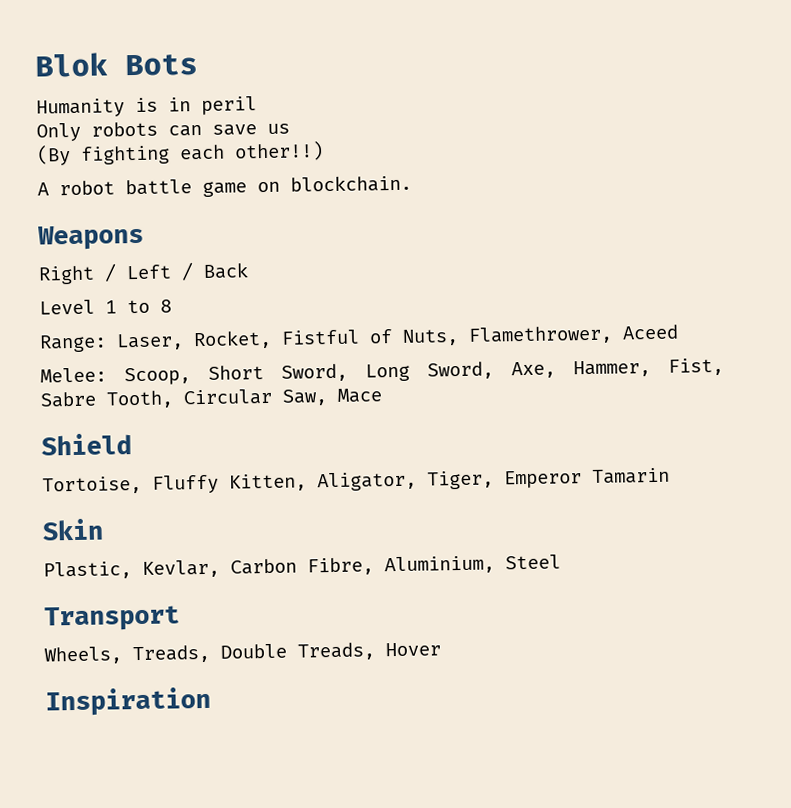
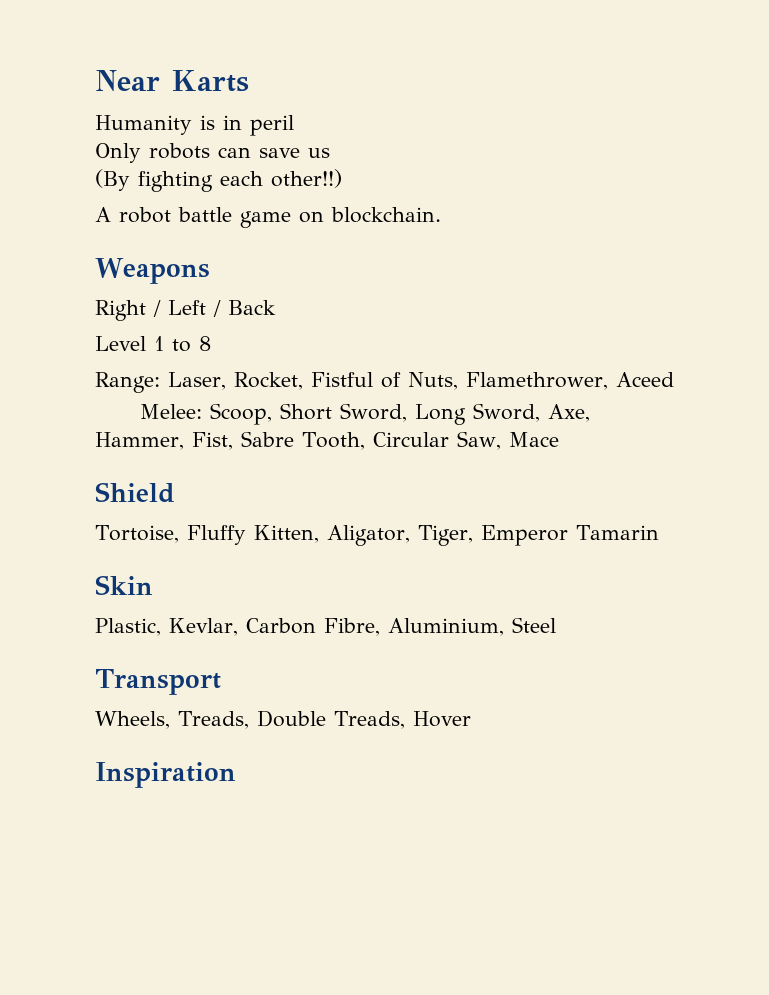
- Blok Bots
+ Near Karts

